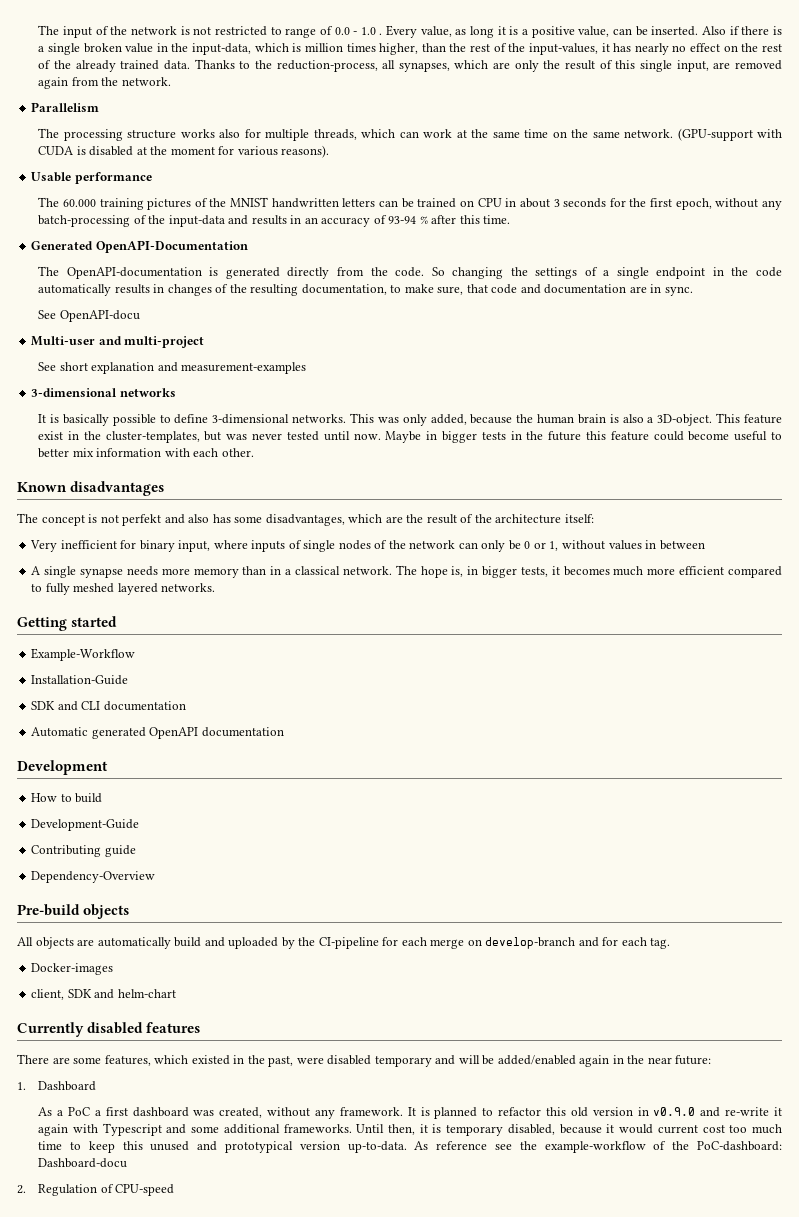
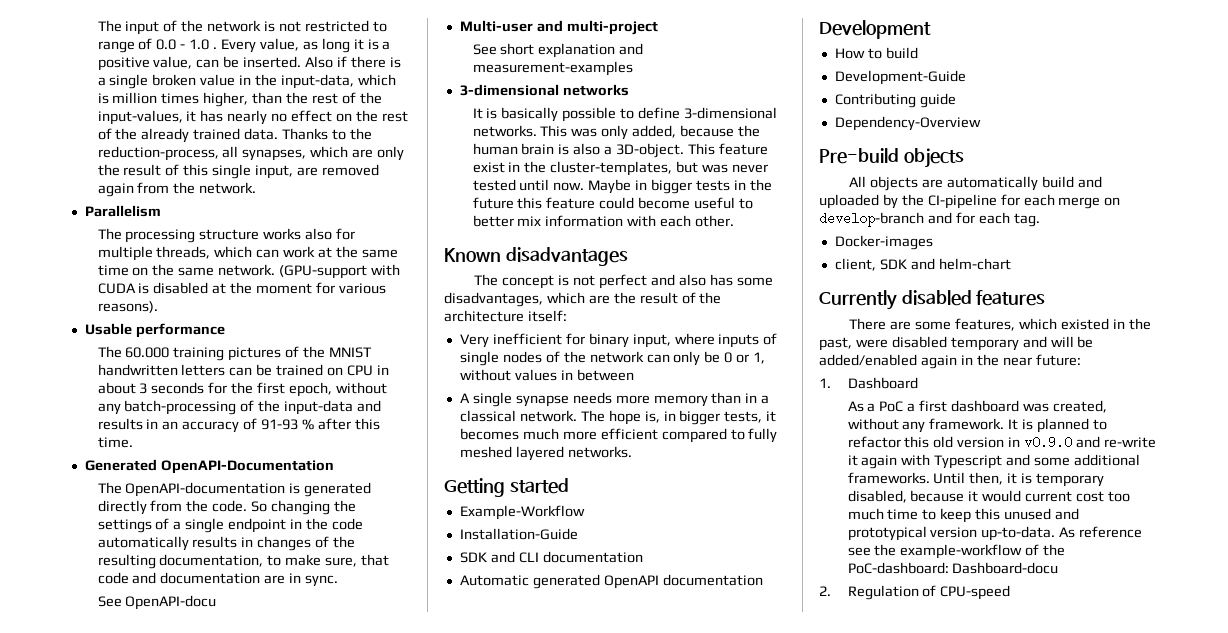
- The 60.000 training pictures of the MNIST handwritten letters can be trained on CPU in about 3 seconds for the first epoch, without any batch-processing of the input-data and results in an accuracy of 93-94 % after this time.
+ The 60.000 training pictures of the MNIST handwritten letters can be trained on CPU in about 3 seconds for the first epoch, without any batch-processing of the input-data and results in an accuracy of 91-93 % after this time.
- The concept is not perfekt and also has some disadvantages, which are the result of the architecture itself:
+ The concept is not perfect and also has some disadvantages, which are the result of the architecture itself:

